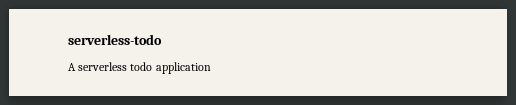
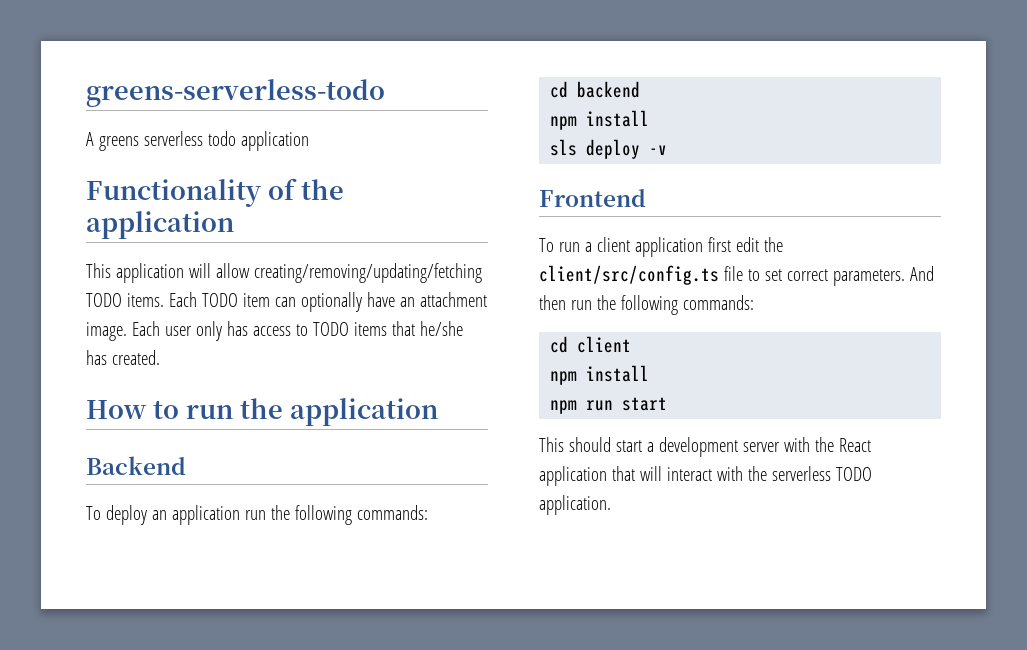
- serverless-todo
+ greens-serverless-todo
- A serverless todo application
+ A greens serverless todo application
+ Functionality of the application
+ This application will allow creating/removing/updating/fetching TODO items. Each TODO item can optionally have an attachment image. Each user only has access to TODO items that he/she has created.
+ How to run the application
+ Backend
+ To deploy an application run the following commands:
+ cd backend
+ npm install
+ sls deploy -v
+ Frontend
+ To run a client application first edit the client/src/config.ts file to set correct parameters. And then run the following commands:
+ cd client
+ npm install
+ npm run start
+ This should start a development server with the React application that will interact with the serverless TODO application.

